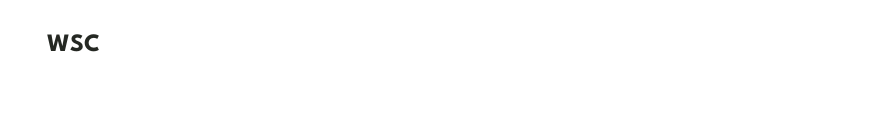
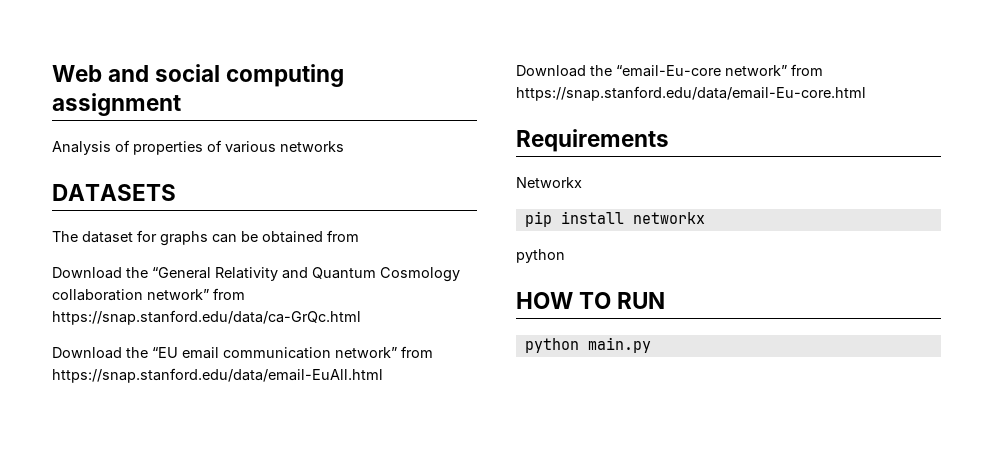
- WSC
+ Web and social computing assignment
+ Analysis of properties of various networks
+ DATASETS
+ The dataset for graphs can be obtained from
+ Download the “General Relativity and Quantum Cosmology collaboration network” from https://snap.stanford.edu/data/ca-GrQc.html
+ Download the “EU email communication network” from https://snap.stanford.edu/data/email-EuAll.html
+ Download the “email-Eu-core network” from https://snap.stanford.edu/data/email-Eu-core.html
+ Requirements
+ Networkx
+ pip install networkx
+ python
+ HOW TO RUN
+ python main.py

